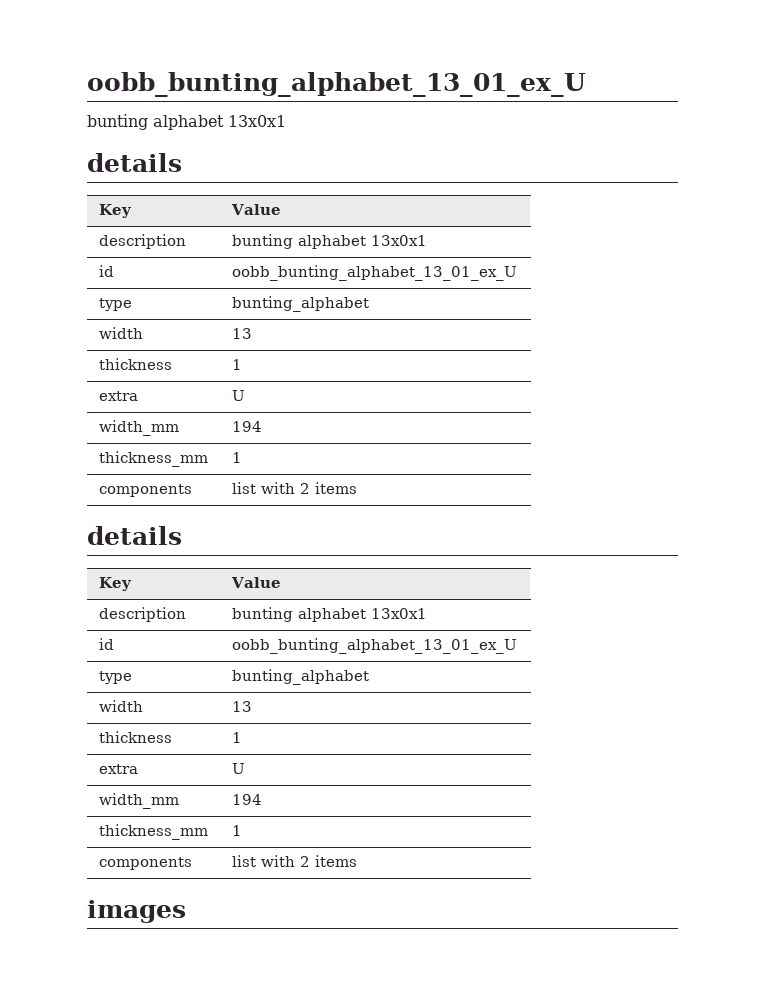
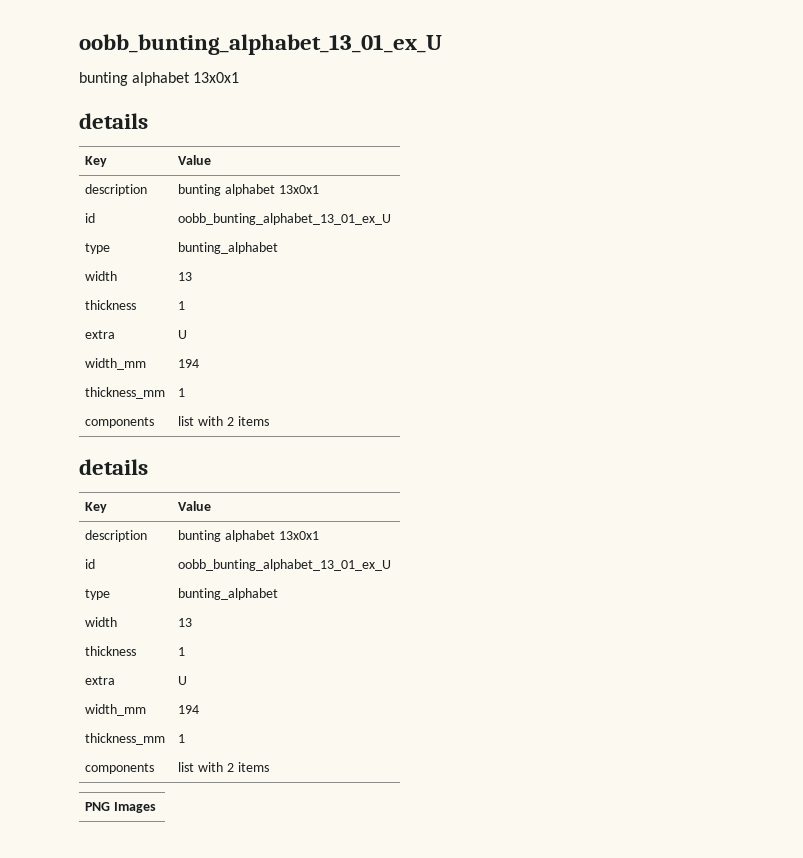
- images
+ PNG Images

